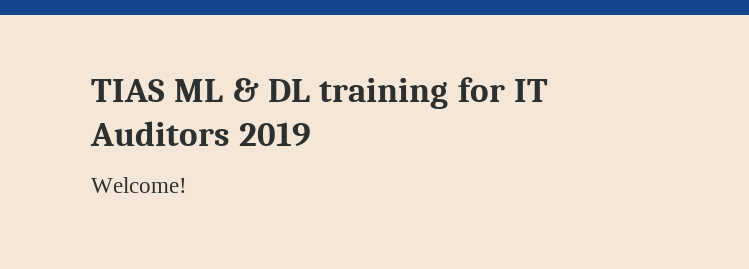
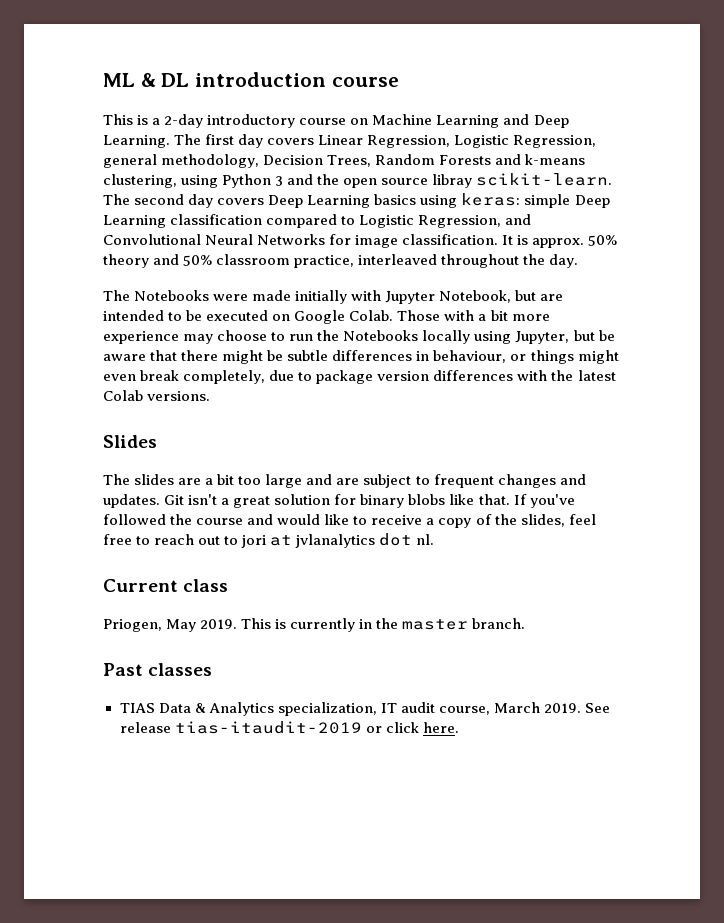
- TIAS ML & DL training for IT Auditors 2019
- Welcome!
+ ML & DL introduction course
+ This is a 2-day introductory course on Machine Learning and Deep Learning. The first day covers Linear Regression, Logistic Regression, general methodology, Decision Trees, Random Forests and k-means clustering, using Python 3 and the open source libray scikit-learn. The second day covers Deep Learning basics using keras: simple Deep Learning classification compared to Logistic Regression, and Convolutional Neural Networks for image classification. It is approx. 50% theory and 50% classroom practice, interleaved throughout the day.
+ The Notebooks were made initially with Jupyter Notebook, but are intended to be executed on Google Colab. Those with a bit more experience may choose to run the Notebooks locally using Jupyter, but be aware that there might be subtle differences in behaviour, or things might even break completely, due to package version differences with the latest Colab versions.
+ Slides
+ The slides are a bit too large and are subject to frequent changes and updates. Git isn't a great solution for binary blobs like that. If you've followed the course and would like to receive a copy of the slides, feel free to reach out to jori at jvlanalytics dot nl.
+ Current class
+ Priogen, May 2019. This is currently in the master branch.
+ Past classes
+ TIAS Data & Analytics specialization, IT audit course, March 2019. See release tias-itaudit-2019 or click here.

